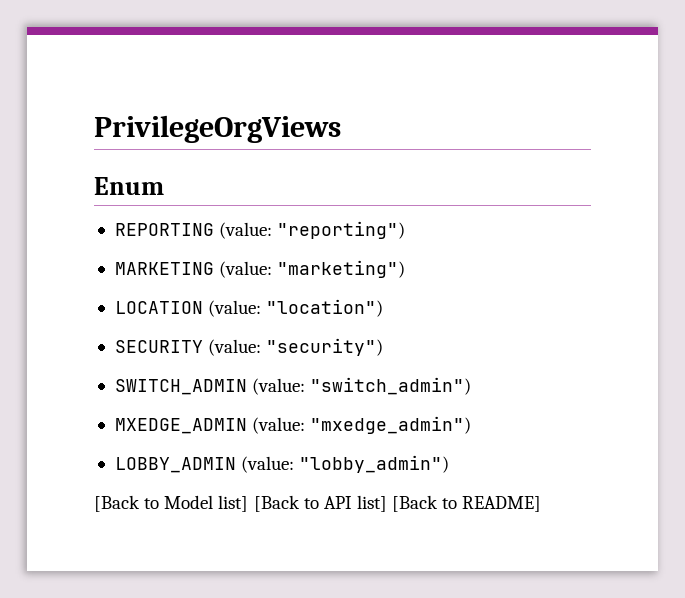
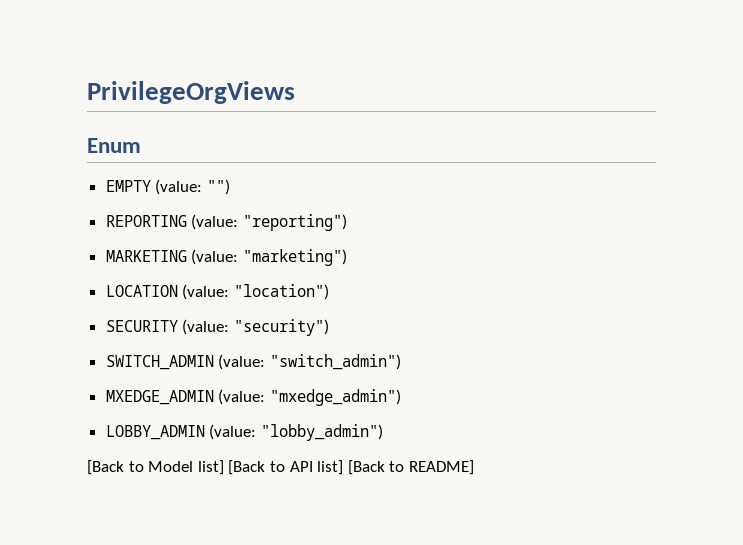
+ EMPTY (value: "")

